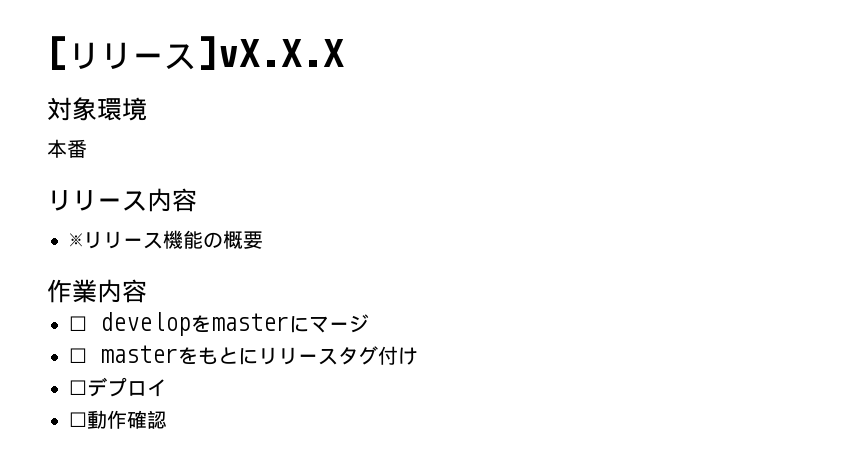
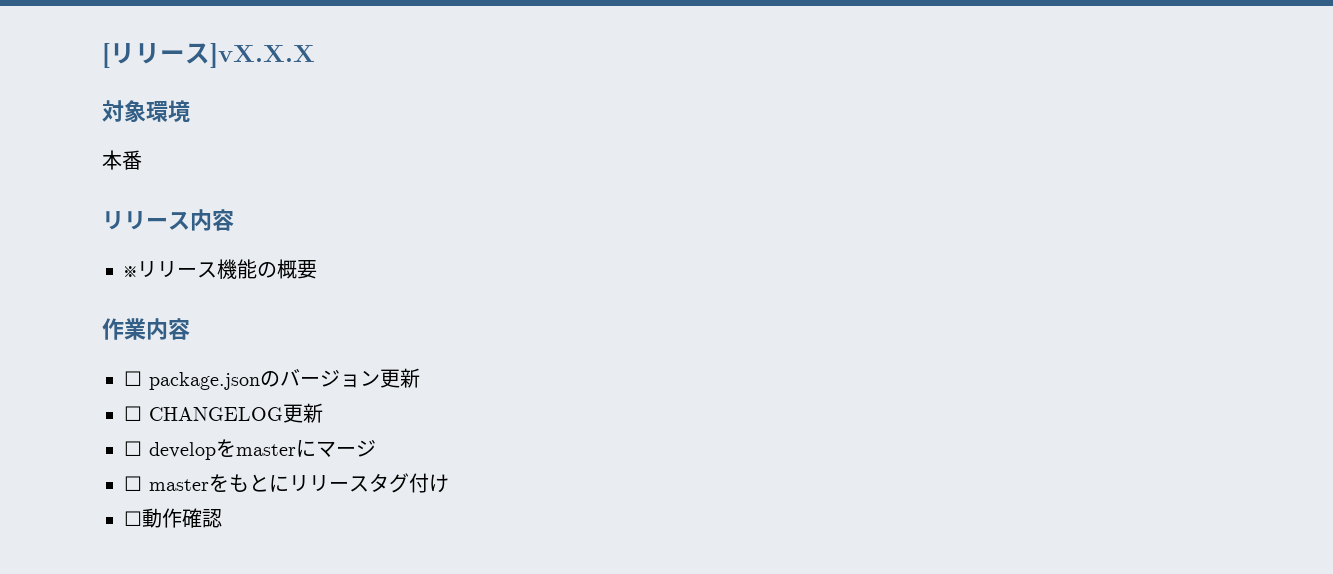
+ ☐ package.jsonのバージョン更新
+ ☐ CHANGELOG更新
- ☐デプロイ

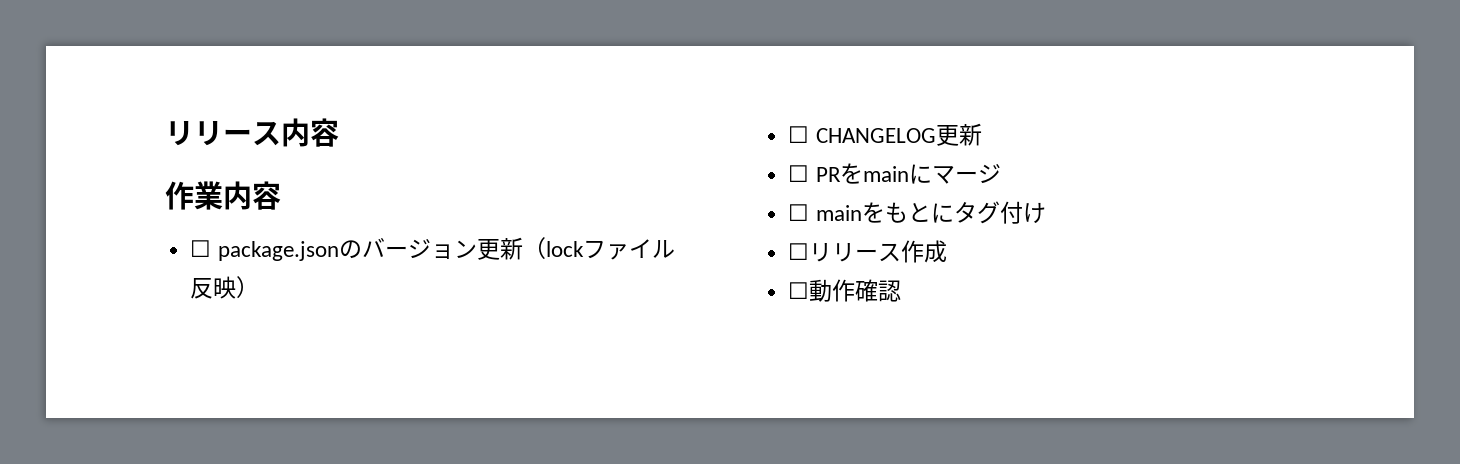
- [リリース]vX.X.X
- 対象環境
- 本番
  リリース内容
- ※リリース機能の概要
- ☐ package.jsonのバージョン更新
+ ☐ package.jsonのバージョン更新（lockファイル反映）
- ☐ developをmasterにマージ
+ ☐ PRをmainにマージ
- ☐ masterをもとにリリースタグ付け
+ ☐ mainをもとにタグ付け
+ ☐リリース作成

